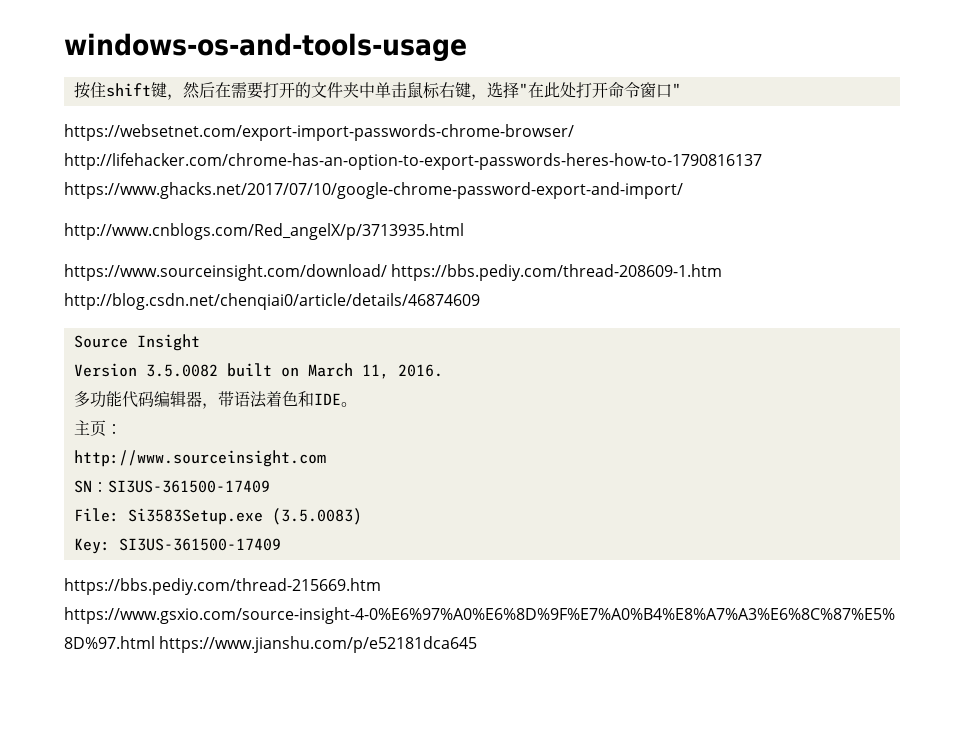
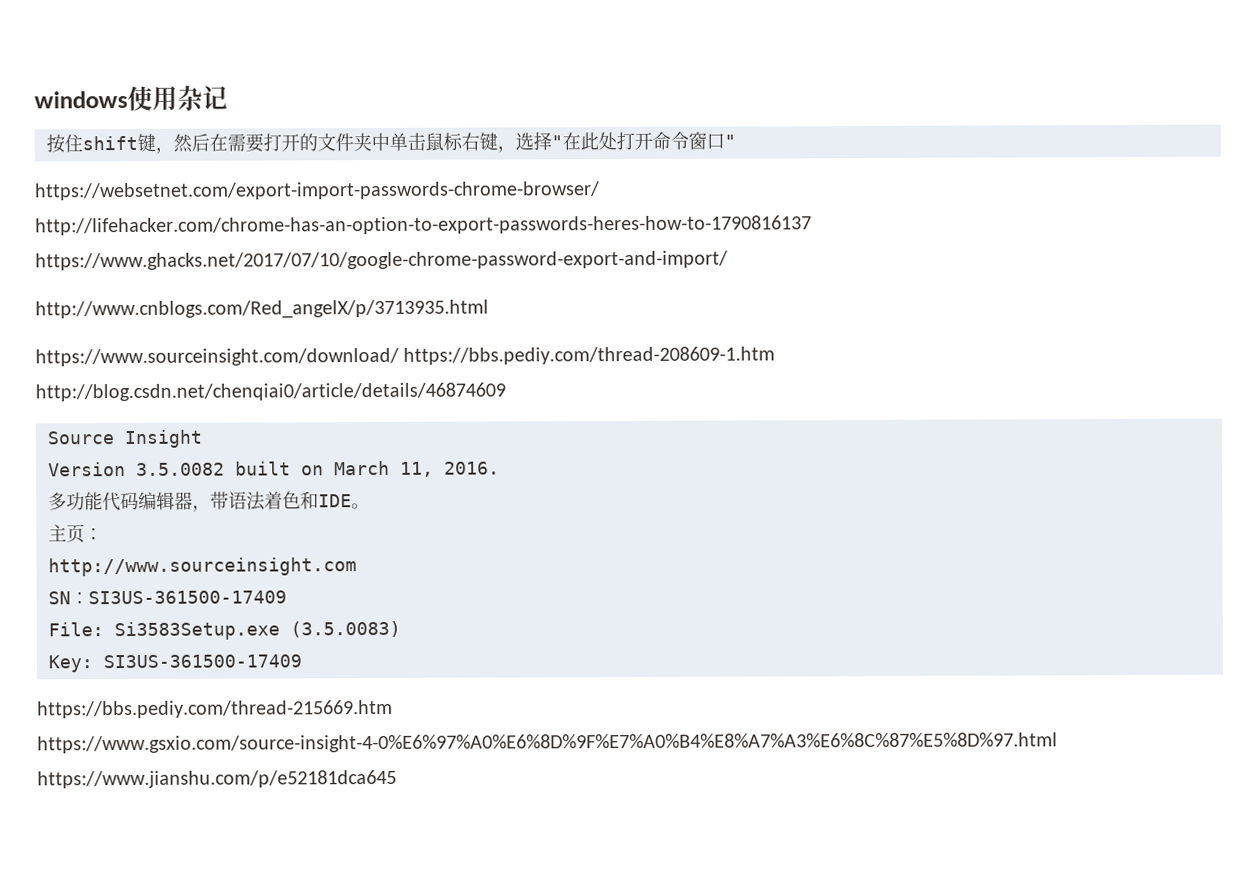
- windows-os-and-tools-usage
+ windows使用杂记

